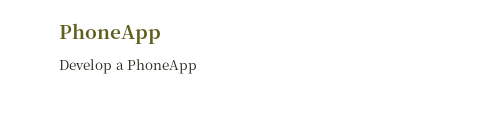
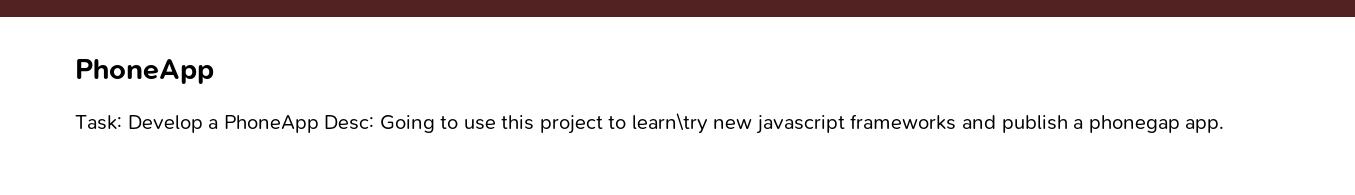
- Develop a PhoneApp
+ Task: Develop a PhoneApp Desc: Going to use this project to learn\try new javascript frameworks and publish a phonegap app.

